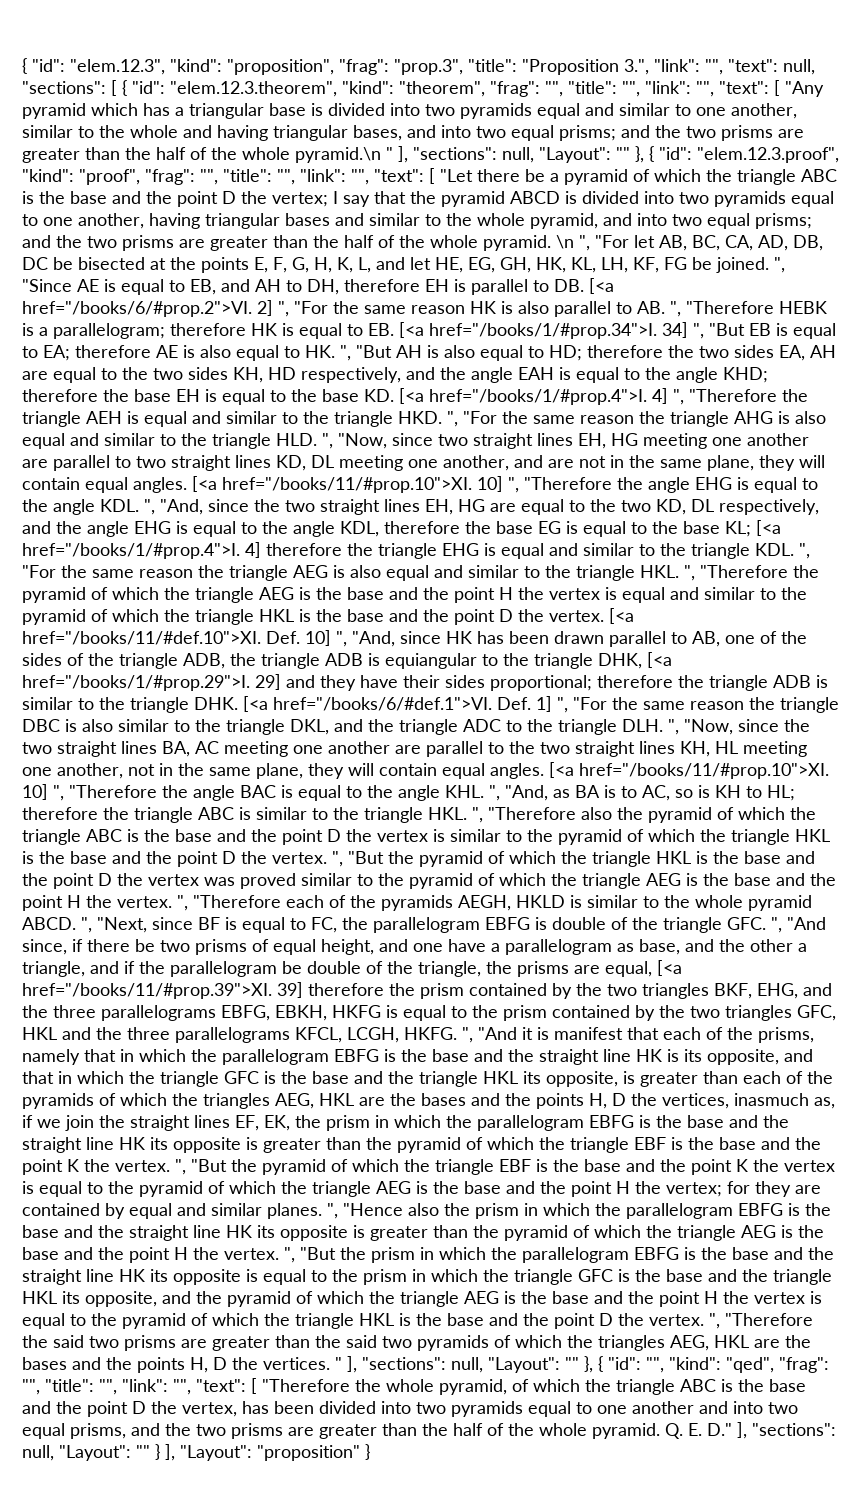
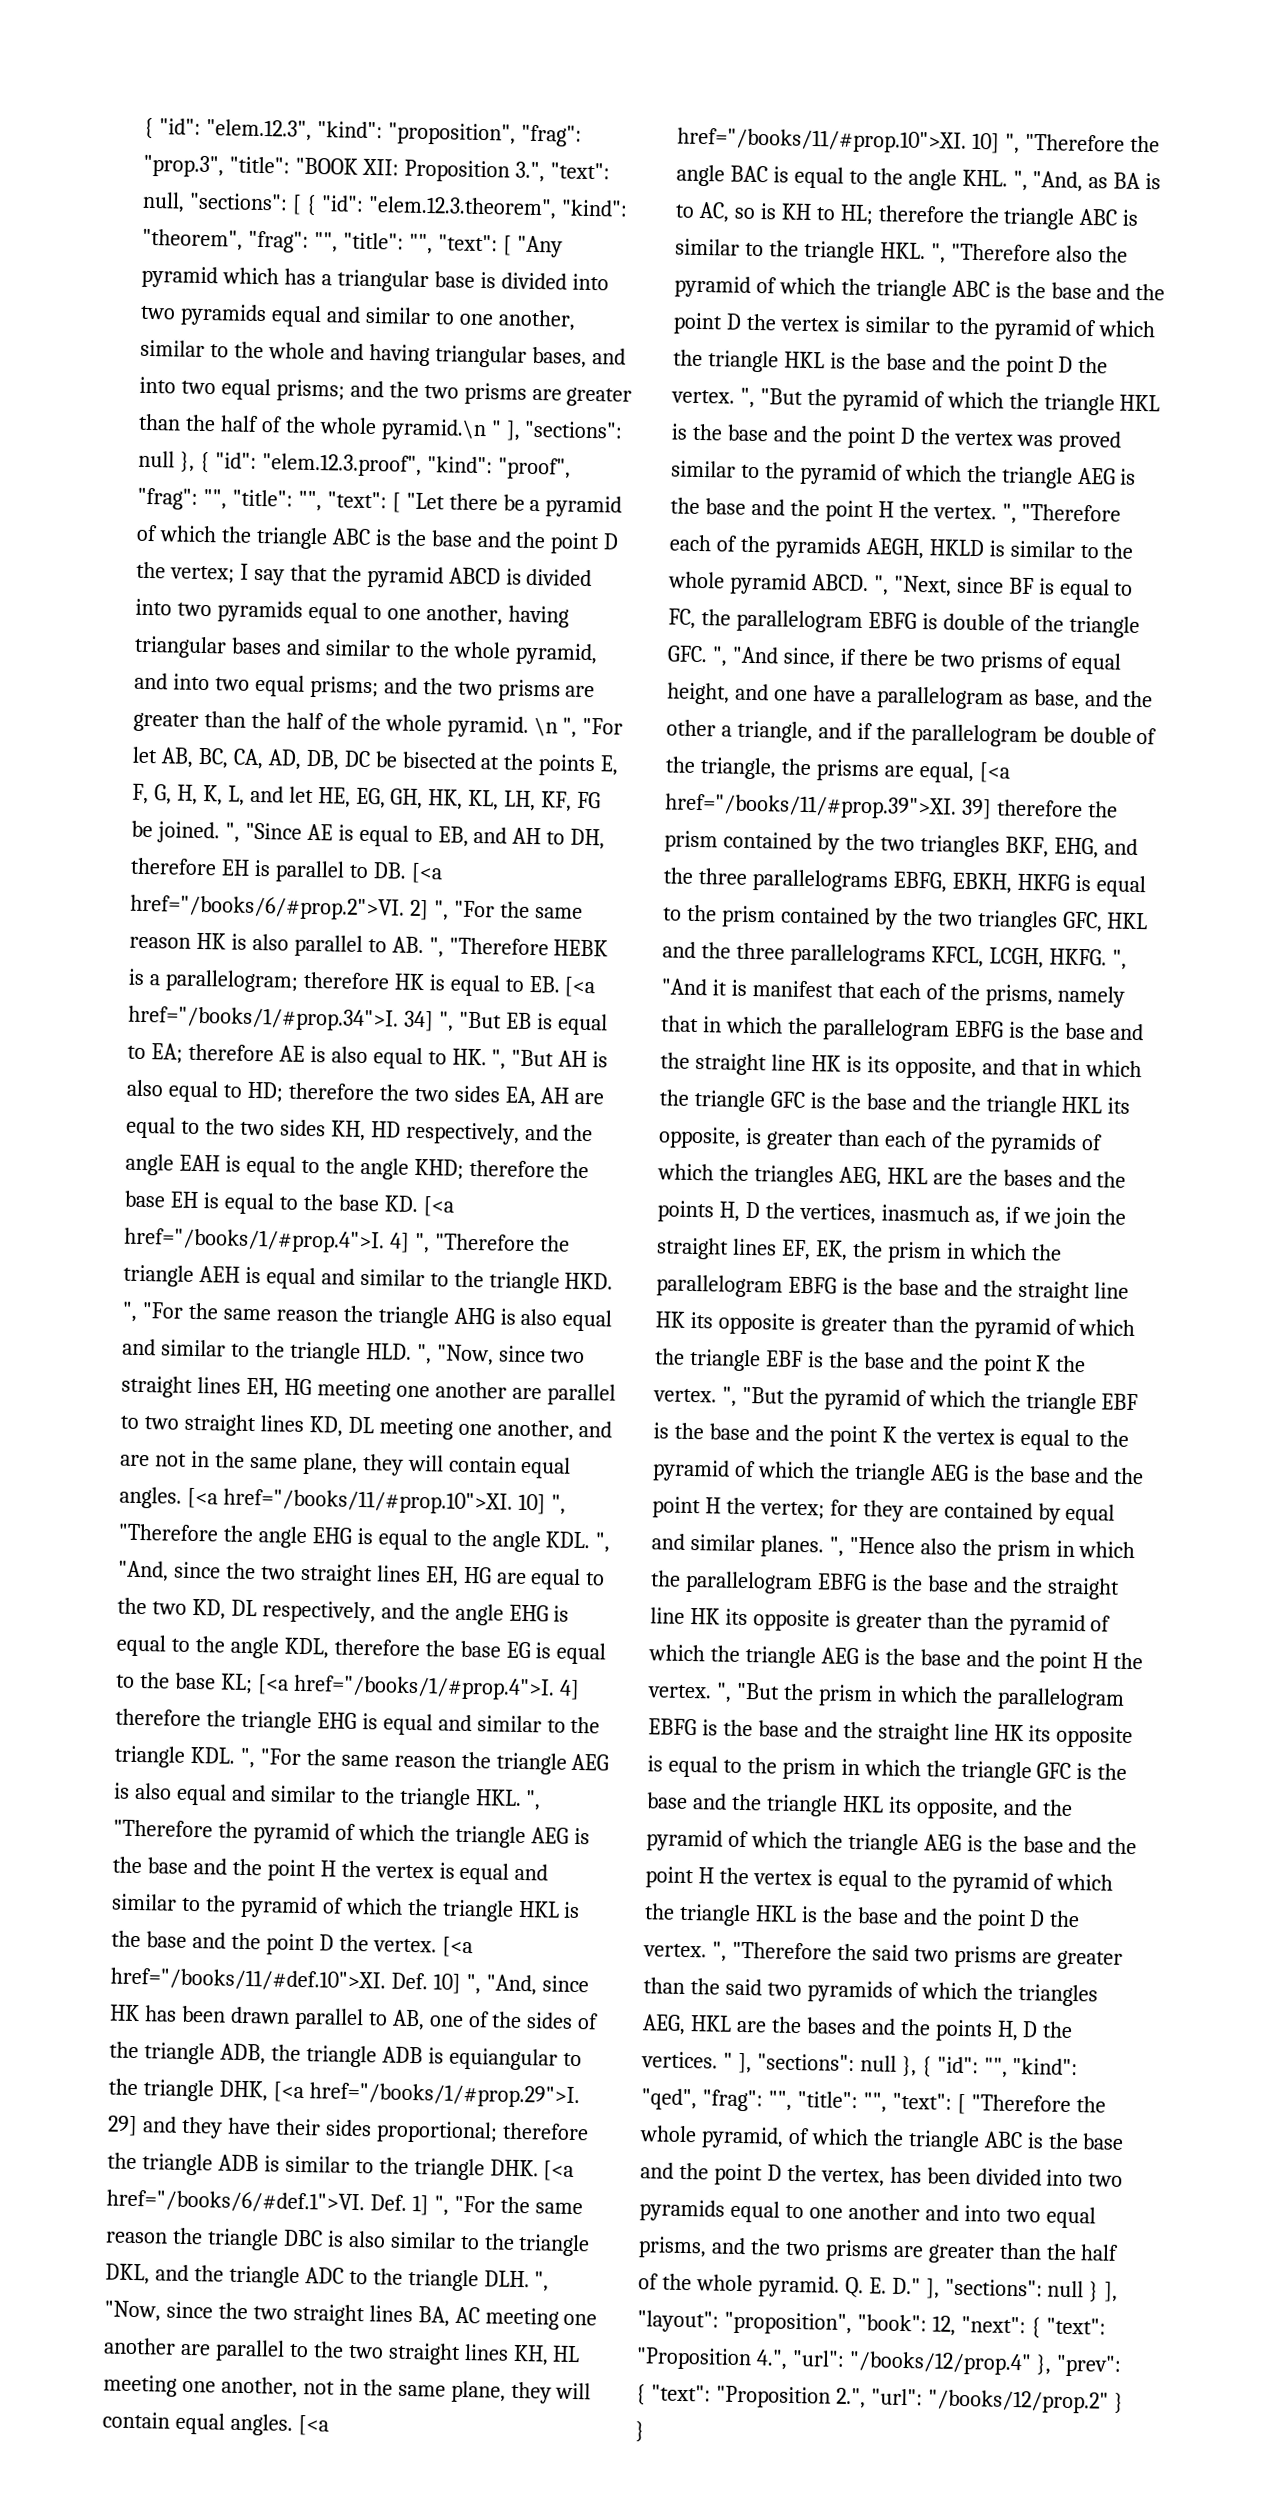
- "Proposition 3.", "link": "", "text":
+ "BOOK XII: Proposition 3.", "text":
- "theorem", "frag": "", "title": "", "link": "", "text":
+ "theorem", "frag": "", "title": "", "text":
- and the two prisms are greater than the half of the whole pyramid.\n " ], "sections": null, "Layout": "" }, { "id":
+ and the two prisms are greater than the half of the whole pyramid.\n " ], "sections": null }, { "id":
- "proof", "frag": "", "title": "", "link": "", "text":
+ "proof", "frag": "", "title": "", "text":
- ", "Therefore the said two prisms are greater than the said two pyramids of which the triangles AEG, HKL are the bases and the points H, D the vertices. " ], "sections": null, "Layout": "" }, { "id":
+ ", "Therefore the said two prisms are greater than the said two pyramids of which the triangles AEG, HKL are the bases and the points H, D the vertices. " ], "sections": null }, { "id":
- "qed", "frag": "", "title": "", "link": "", "text":
+ "qed", "frag": "", "title": "", "text":
- Q. E. D." ], "sections": null, "Layout": "" } ], "Layout": "proposition" }
+ Q. E. D." ], "sections": null } ], "layout": "proposition", "book": 12, "next": { "text": "Proposition 4.", "url": "/books/12/prop.4" }, "prev": { "text": "Proposition 2.", "url": "/books/12/prop.2" } }

